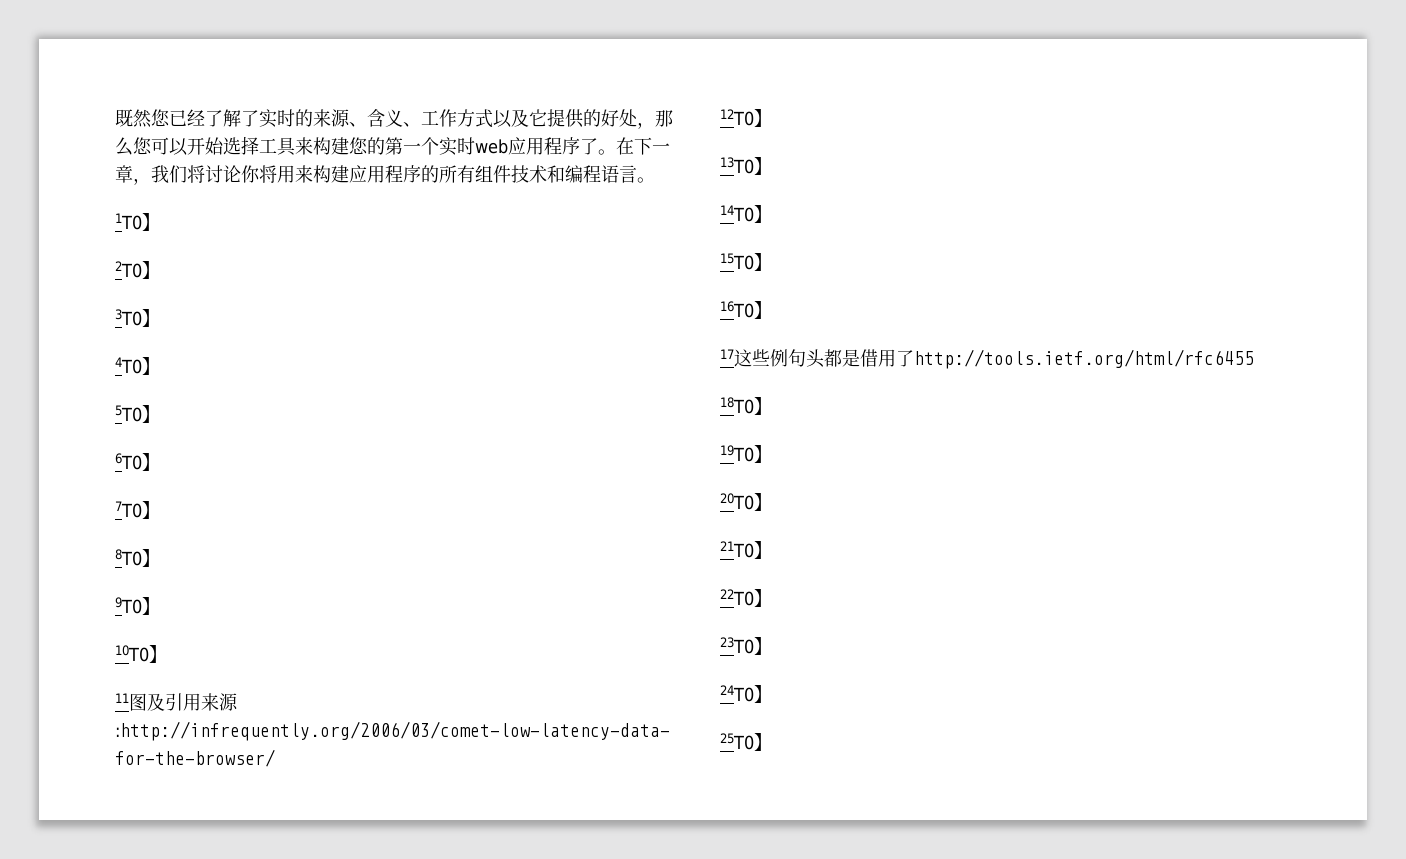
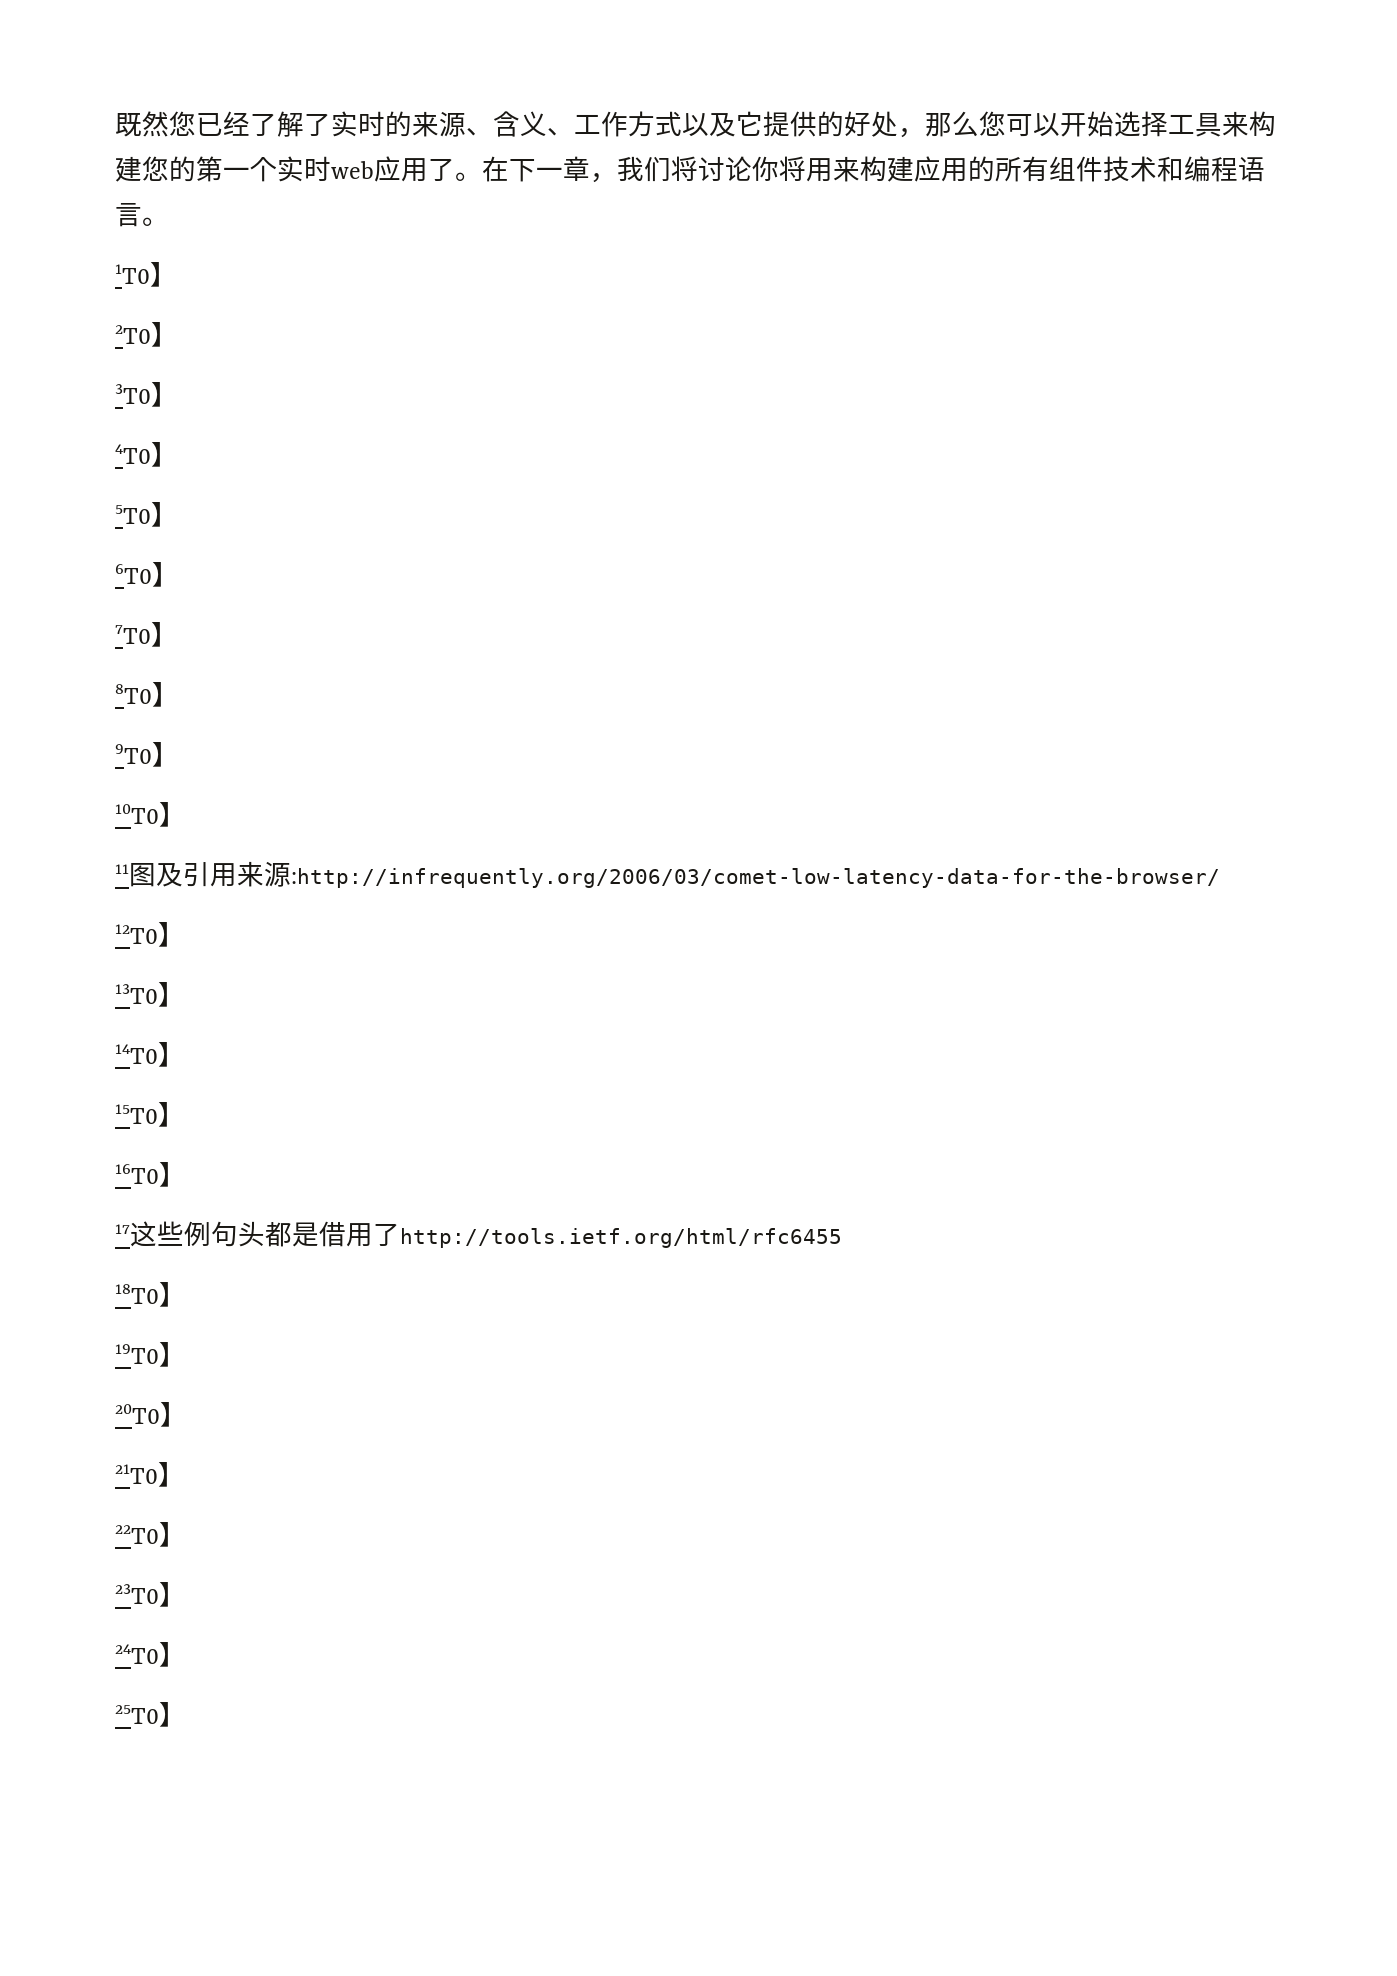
- 既然您已经了解了实时的来源、含义、工作方式以及它提供的好处，那么您可以开始选择工具来构建您的第一个实时web应用程序了。
+ 既然您已经了解了实时的来源、含义、工作方式以及它提供的好处，那么您可以开始选择工具来构建您的第一个实时web应用了。
- 在下一章，我们将讨论你将用来构建应用程序的所有组件技术和编程语言。
+ 在下一章，我们将讨论你将用来构建应用的所有组件技术和编程语言。

